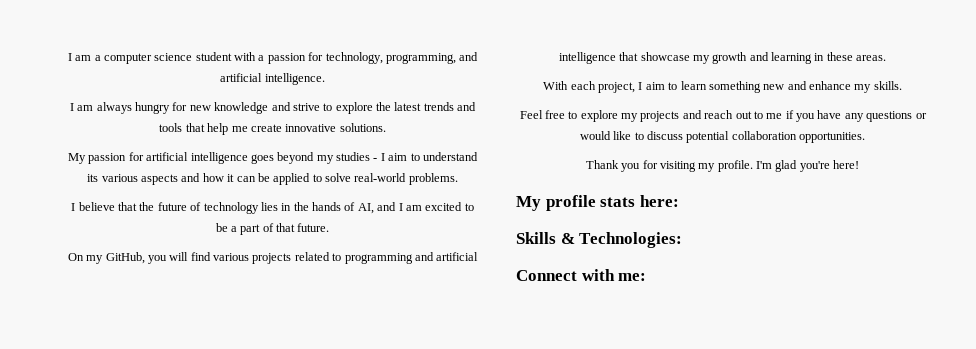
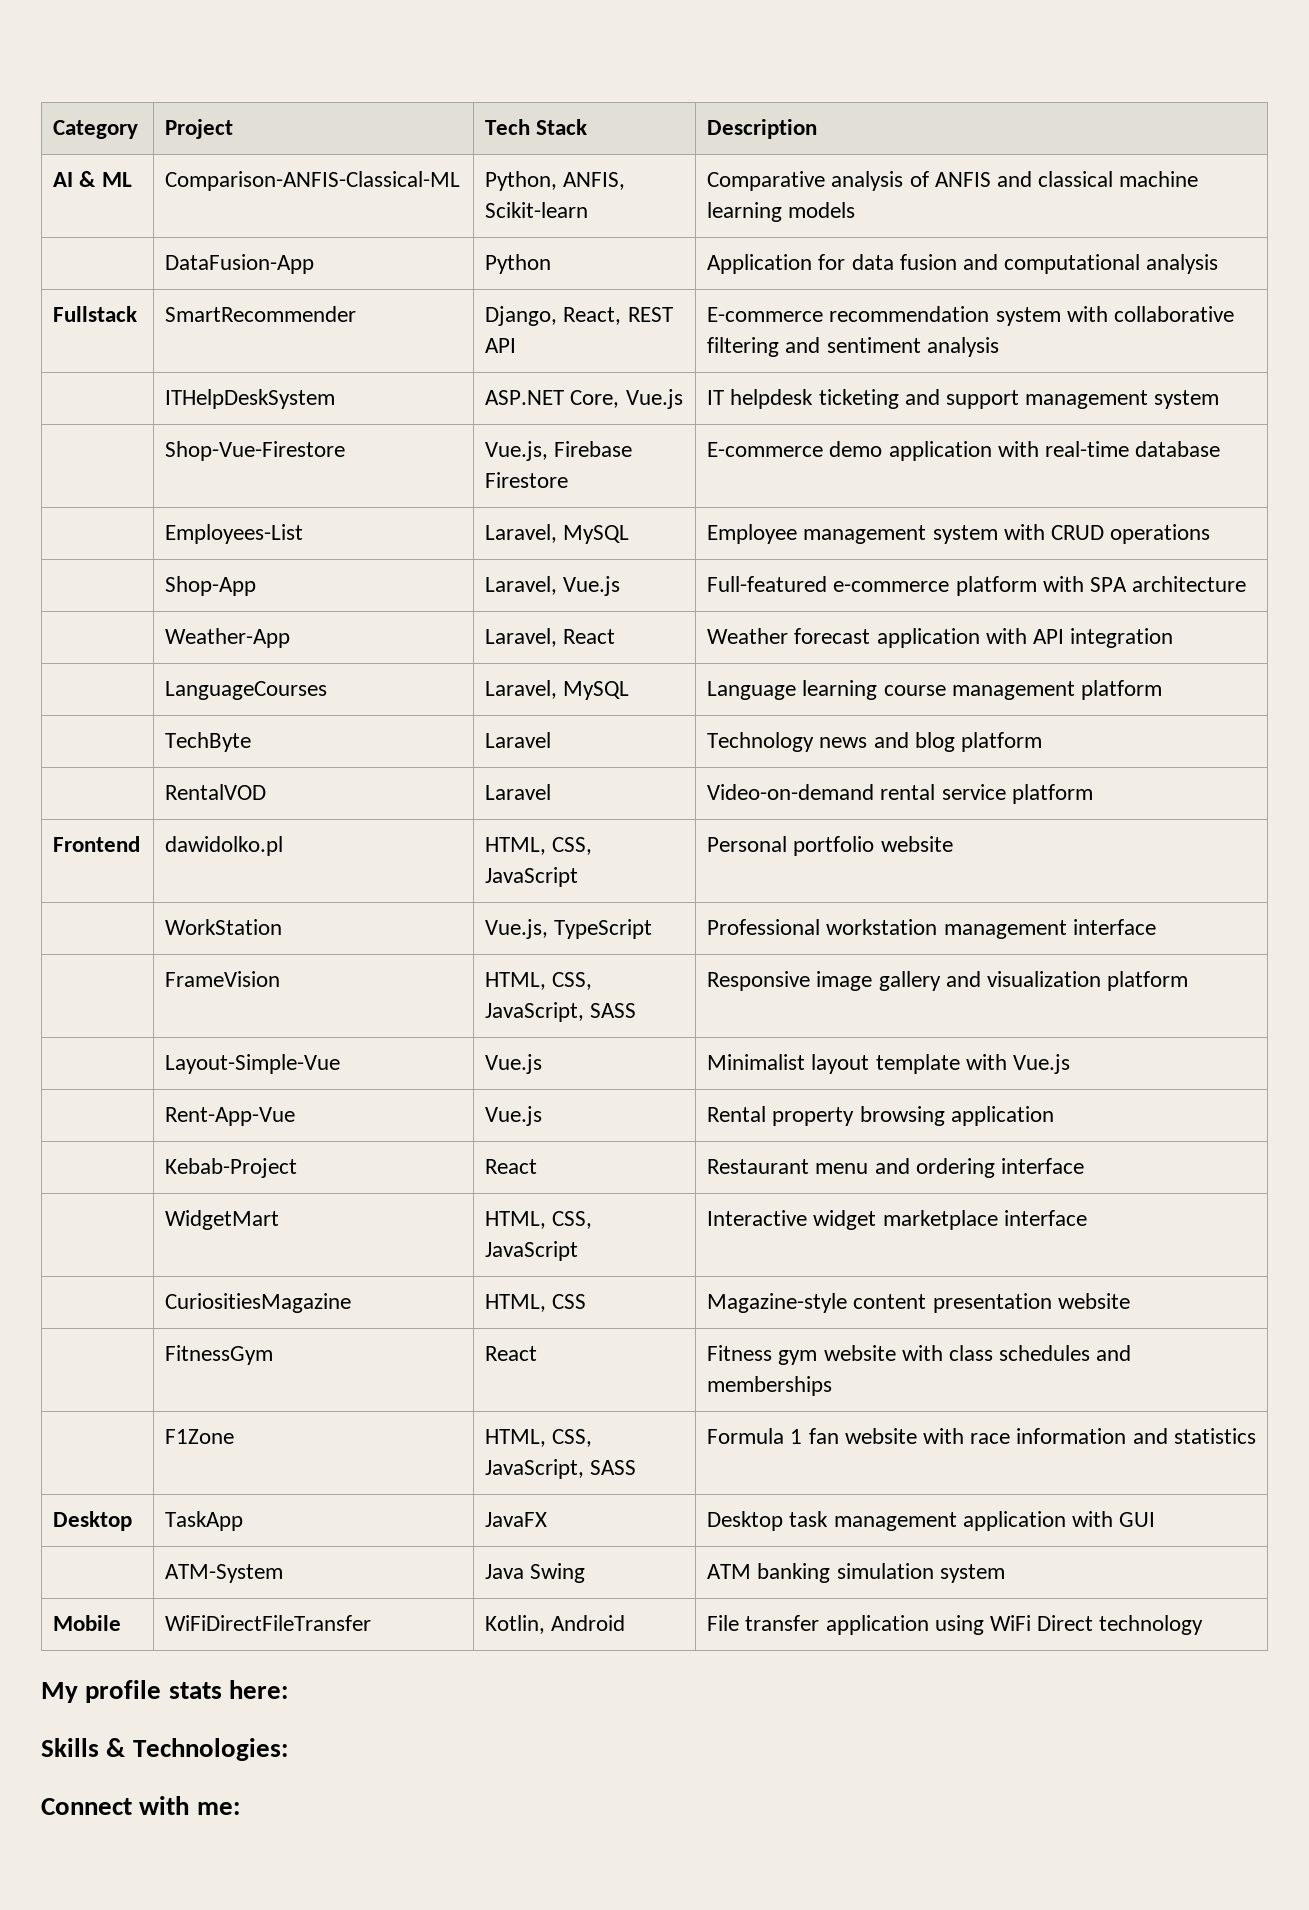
- I am a computer science student with a passion for technology, programming, and artificial intelligence.
- I am always hungry for new knowledge and strive to explore the latest trends and tools that help me create innovative solutions.
- My passion for artificial intelligence goes beyond my studies - I aim to understand its various aspects and how it can be applied to solve real-world problems.
- I believe that the future of technology lies in the hands of AI, and I am excited to be a part of that future.
- On my GitHub, you will find various projects related to programming and artificial intelligence that showcase my growth and learning in these areas.
- With each project, I aim to learn something new and enhance my skills.
- Feel free to explore my projects and reach out to me if you have any questions or would like to discuss potential collaboration opportunities.
- Thank you for visiting my profile. I'm glad you're here!
+ Category | Project | Tech Stack | Description
+ AI & ML | Comparison-ANFIS-Classical-ML | Python, ANFIS, Scikit-learn | Comparative analysis of ANFIS and classical machine learning models
+ | DataFusion-App | Python | Application for data fusion and computational analysis
+ Fullstack | SmartRecommender | Django, React, REST API | E-commerce recommendation system with collaborative filtering and sentiment analysis
+ | ITHelpDeskSystem | ASP.NET Core, Vue.js | IT helpdesk ticketing and support management system
+ | Shop-Vue-Firestore | Vue.js, Firebase Firestore | E-commerce demo application with real-time database
+ | Employees-List | Laravel, MySQL | Employee management system with CRUD operations
+ | Shop-App | Laravel, Vue.js | Full-featured e-commerce platform with SPA architecture
+ | Weather-App | Laravel, React | Weather forecast application with API integration
+ | LanguageCourses | Laravel, MySQL | Language learning course management platform
+ | TechByte | Laravel | Technology news and blog platform
+ | RentalVOD | Laravel | Video-on-demand rental service platform
+ Frontend | dawidolko.pl | HTML, CSS, JavaScript | Personal portfolio website
+ | WorkStation | Vue.js, TypeScript | Professional workstation management interface
+ | FrameVision | HTML, CSS, JavaScript, SASS | Responsive image gallery and visualization platform
+ | Layout-Simple-Vue | Vue.js | Minimalist layout template with Vue.js
+ | Rent-App-Vue | Vue.js | Rental property browsing application
+ | Kebab-Project | React | Restaurant menu and ordering interface
+ | WidgetMart | HTML, CSS, JavaScript | Interactive widget marketplace interface
+ | CuriositiesMagazine | HTML, CSS | Magazine-style content presentation website
+ | FitnessGym | React | Fitness gym website with class schedules and memberships
+ | F1Zone | HTML, CSS, JavaScript, SASS | Formula 1 fan website with race information and statistics
+ Desktop | TaskApp | JavaFX | Desktop task management application with GUI
+ | ATM-System | Java Swing | ATM banking simulation system
+ Mobile | WiFiDirectFileTransfer | Kotlin, Android | File transfer application using WiFi Direct technology

